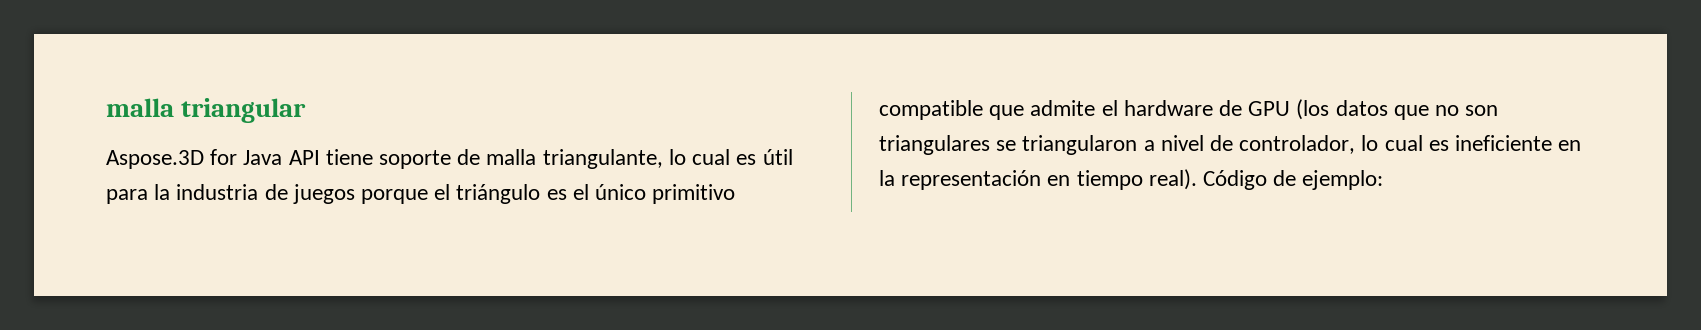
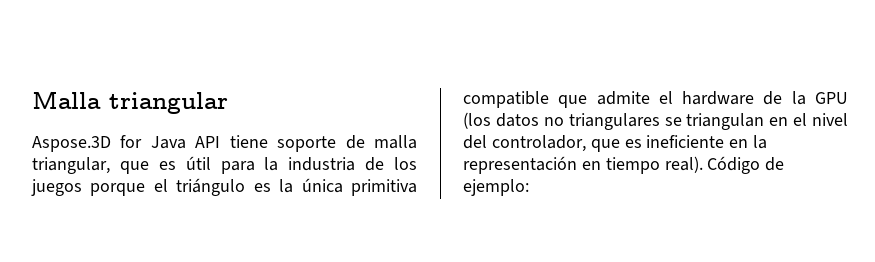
- malla triangular
+ Malla triangular
- Aspose.3D for Java API tiene soporte de malla triangulante, lo cual es útil para la industria de juegos porque el triángulo es el único primitivo compatible que admite el hardware de GPU (los datos que no son triangulares se triangularon a nivel de controlador, lo cual es ineficiente en la representación en tiempo real).
+ Aspose.3D for Java API tiene soporte de malla triangular, que es útil para la industria de los juegos porque el triángulo es la única primitiva compatible que admite el hardware de la GPU (los datos no triangulares se triangulan en el nivel del controlador, que es ineficiente en la representación en tiempo real).

